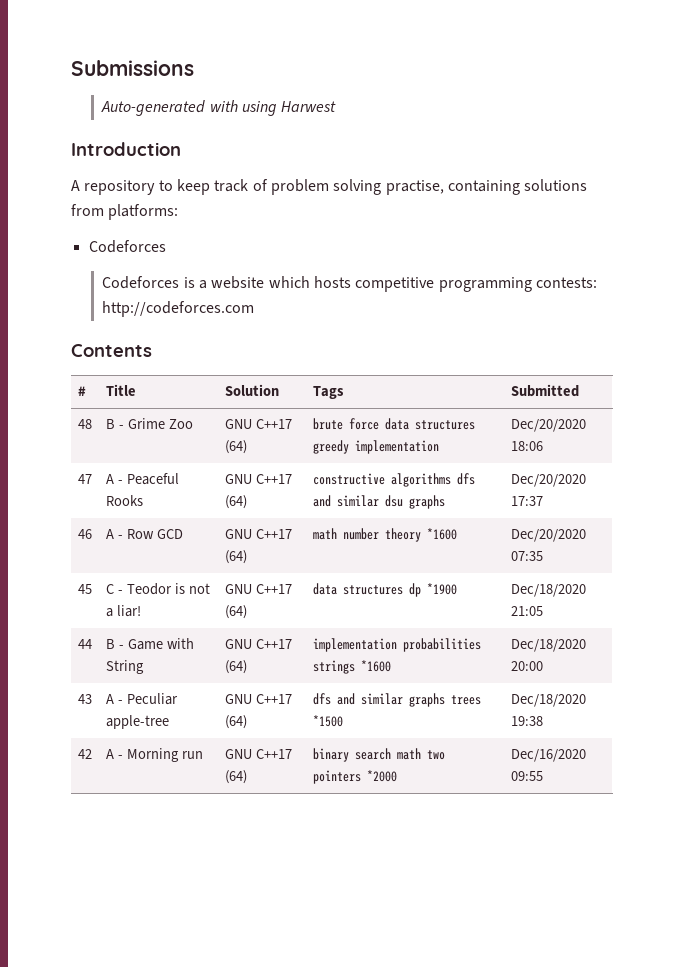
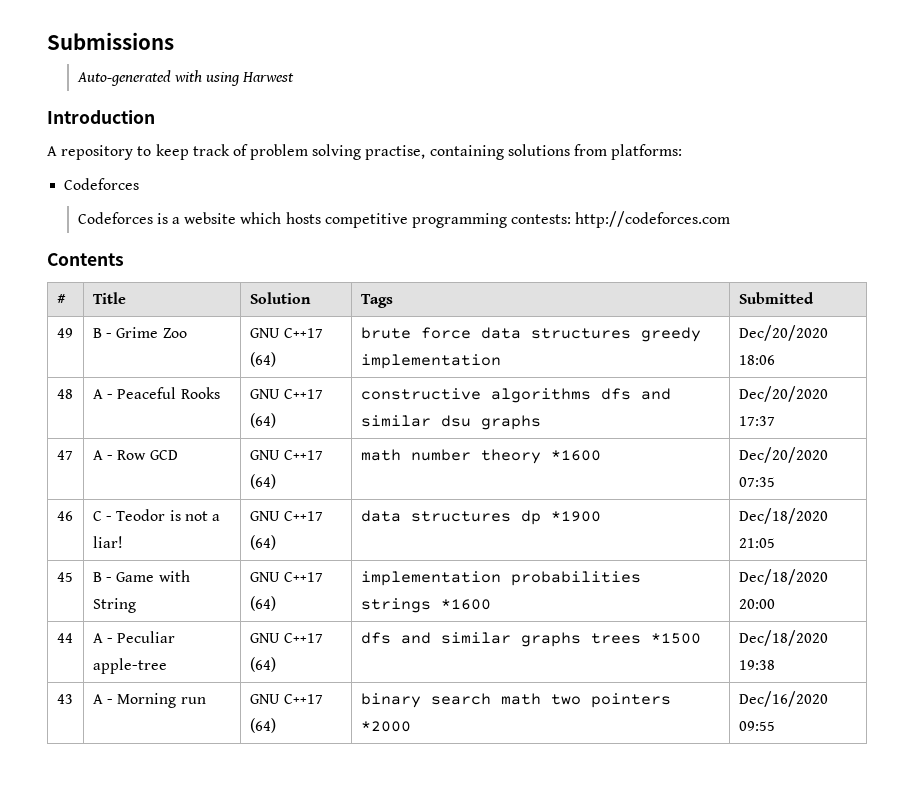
- 48 | B - Grime Zoo | GNU C++17 (64) | brute force data structures greedy implementation | Dec/20/2020 18:06
+ 49 | B - Grime Zoo | GNU C++17 (64) | brute force data structures greedy implementation | Dec/20/2020 18:06
- 47 | A - Peaceful Rooks | GNU C++17 (64) | constructive algorithms dfs and similar dsu graphs | Dec/20/2020 17:37
+ 48 | A - Peaceful Rooks | GNU C++17 (64) | constructive algorithms dfs and similar dsu graphs | Dec/20/2020 17:37
- 46 | A - Row GCD | GNU C++17 (64) | math number theory *1600 | Dec/20/2020 07:35
+ 47 | A - Row GCD | GNU C++17 (64) | math number theory *1600 | Dec/20/2020 07:35
- 45 | C - Teodor is not a liar! | GNU C++17 (64) | data structures dp *1900 | Dec/18/2020 21:05
+ 46 | C - Teodor is not a liar! | GNU C++17 (64) | data structures dp *1900 | Dec/18/2020 21:05
- 44 | B - Game with String | GNU C++17 (64) | implementation probabilities strings *1600 | Dec/18/2020 20:00
+ 45 | B - Game with String | GNU C++17 (64) | implementation probabilities strings *1600 | Dec/18/2020 20:00
- 43 | A - Peculiar apple-tree | GNU C++17 (64) | dfs and similar graphs trees *1500 | Dec/18/2020 19:38
+ 44 | A - Peculiar apple-tree | GNU C++17 (64) | dfs and similar graphs trees *1500 | Dec/18/2020 19:38
- 42 | A - Morning run | GNU C++17 (64) | binary search math two pointers *2000 | Dec/16/2020 09:55
+ 43 | A - Morning run | GNU C++17 (64) | binary search math two pointers *2000 | Dec/16/2020 09:55

